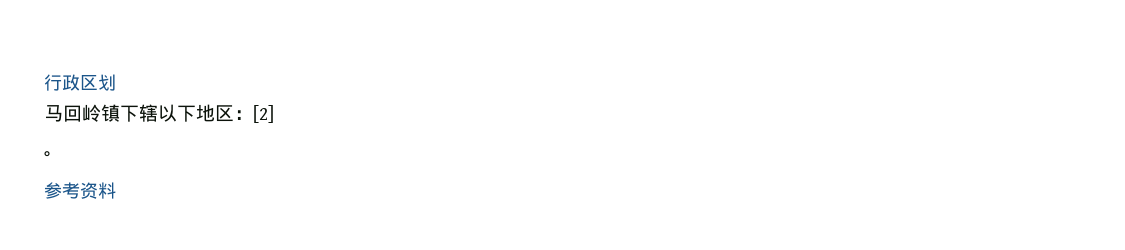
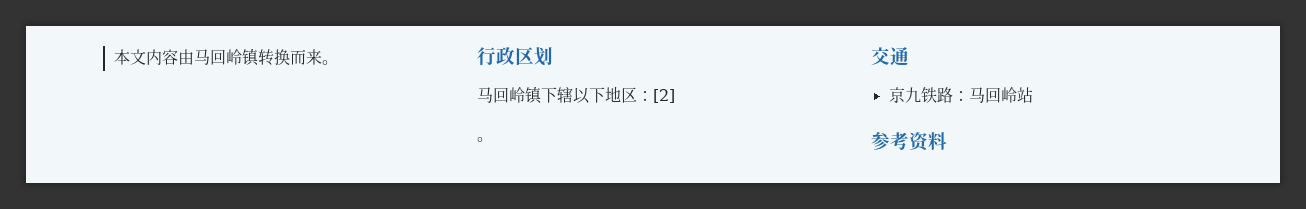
+ 本文内容由马回岭镇转换而来。
+ 交通
+ 京九铁路：马回岭站

